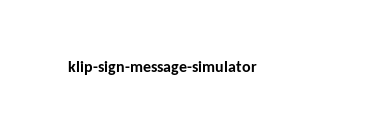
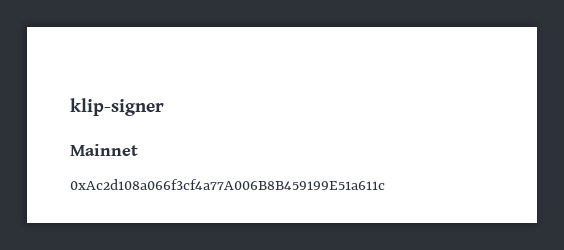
- klip-sign-message-simulator
+ klip-signer
+ Mainnet
+ 0xAc2d108a066f3cf4a77A006B8B459199E51a611c

